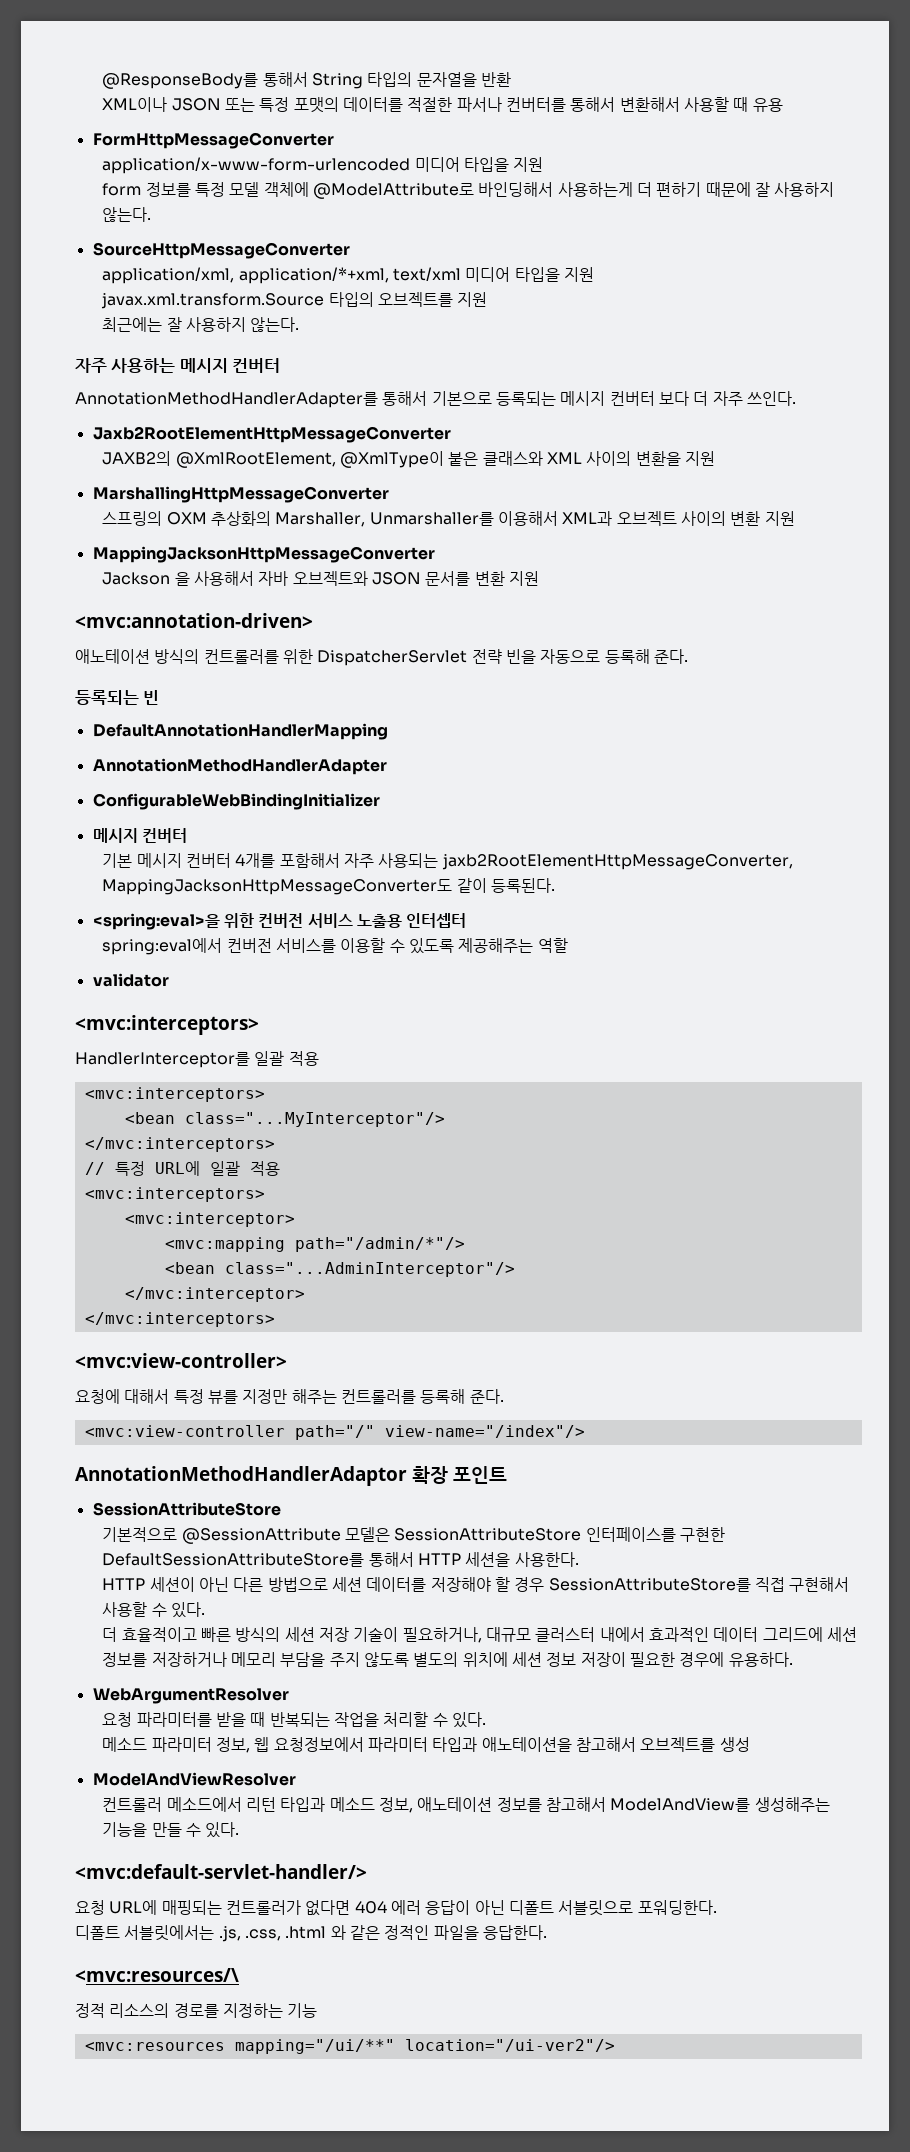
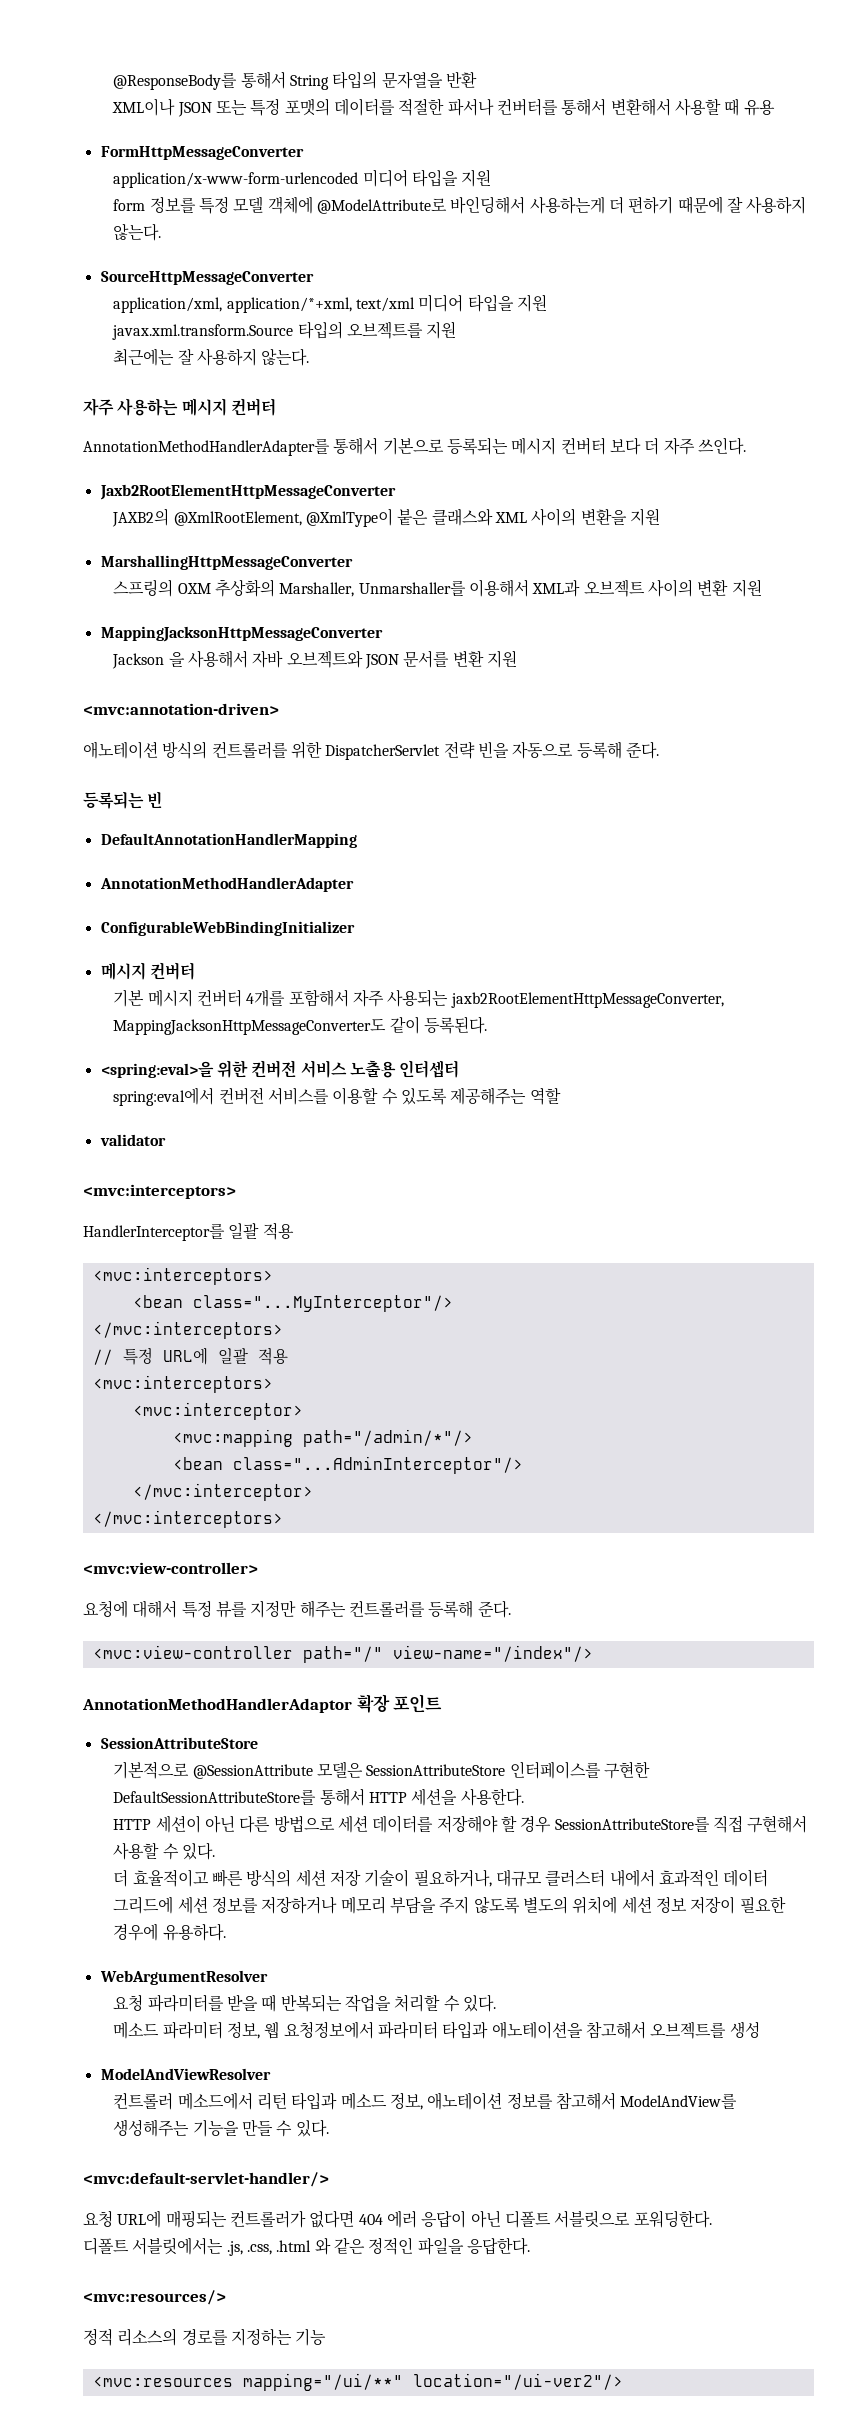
- <mvc:resources/\
+ <mvc:resources/>

